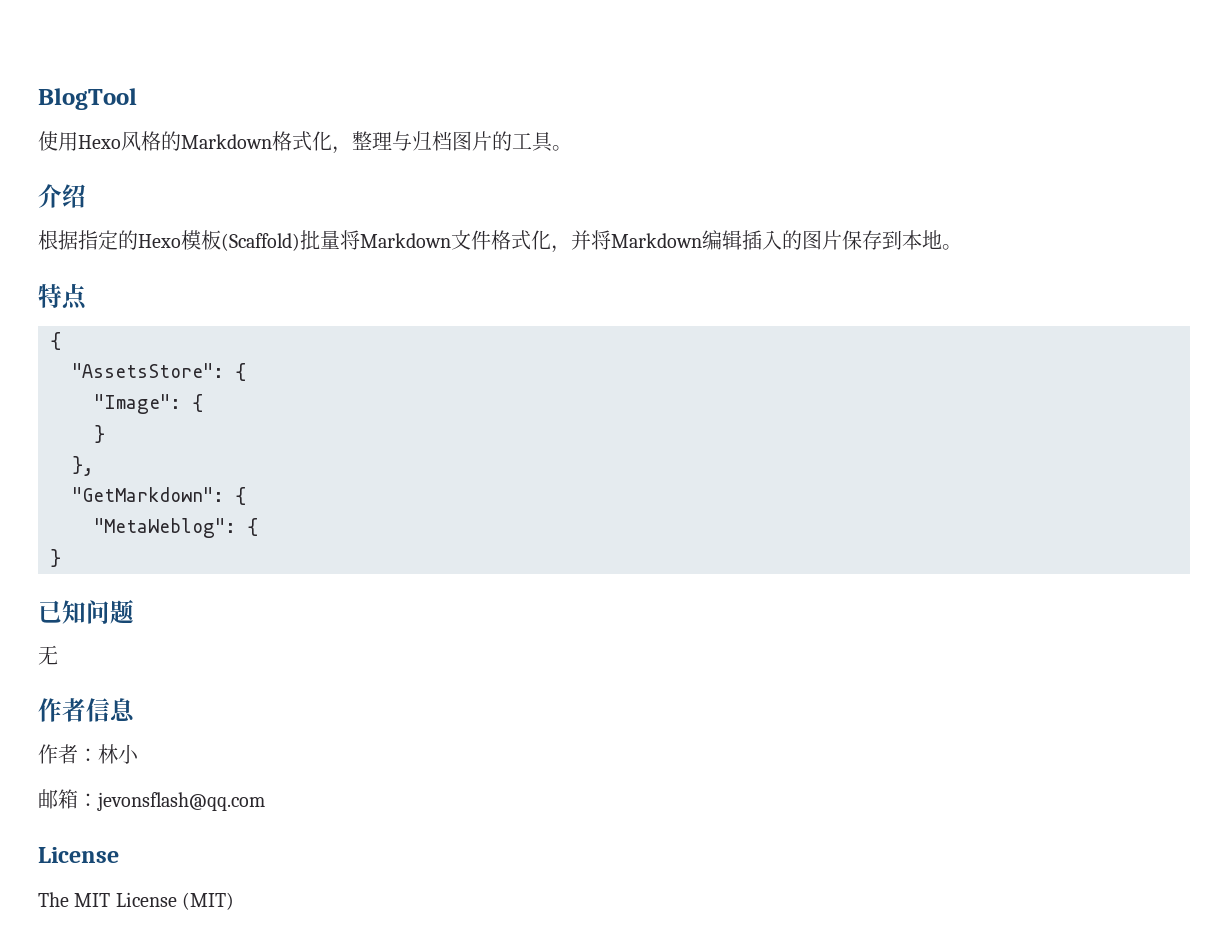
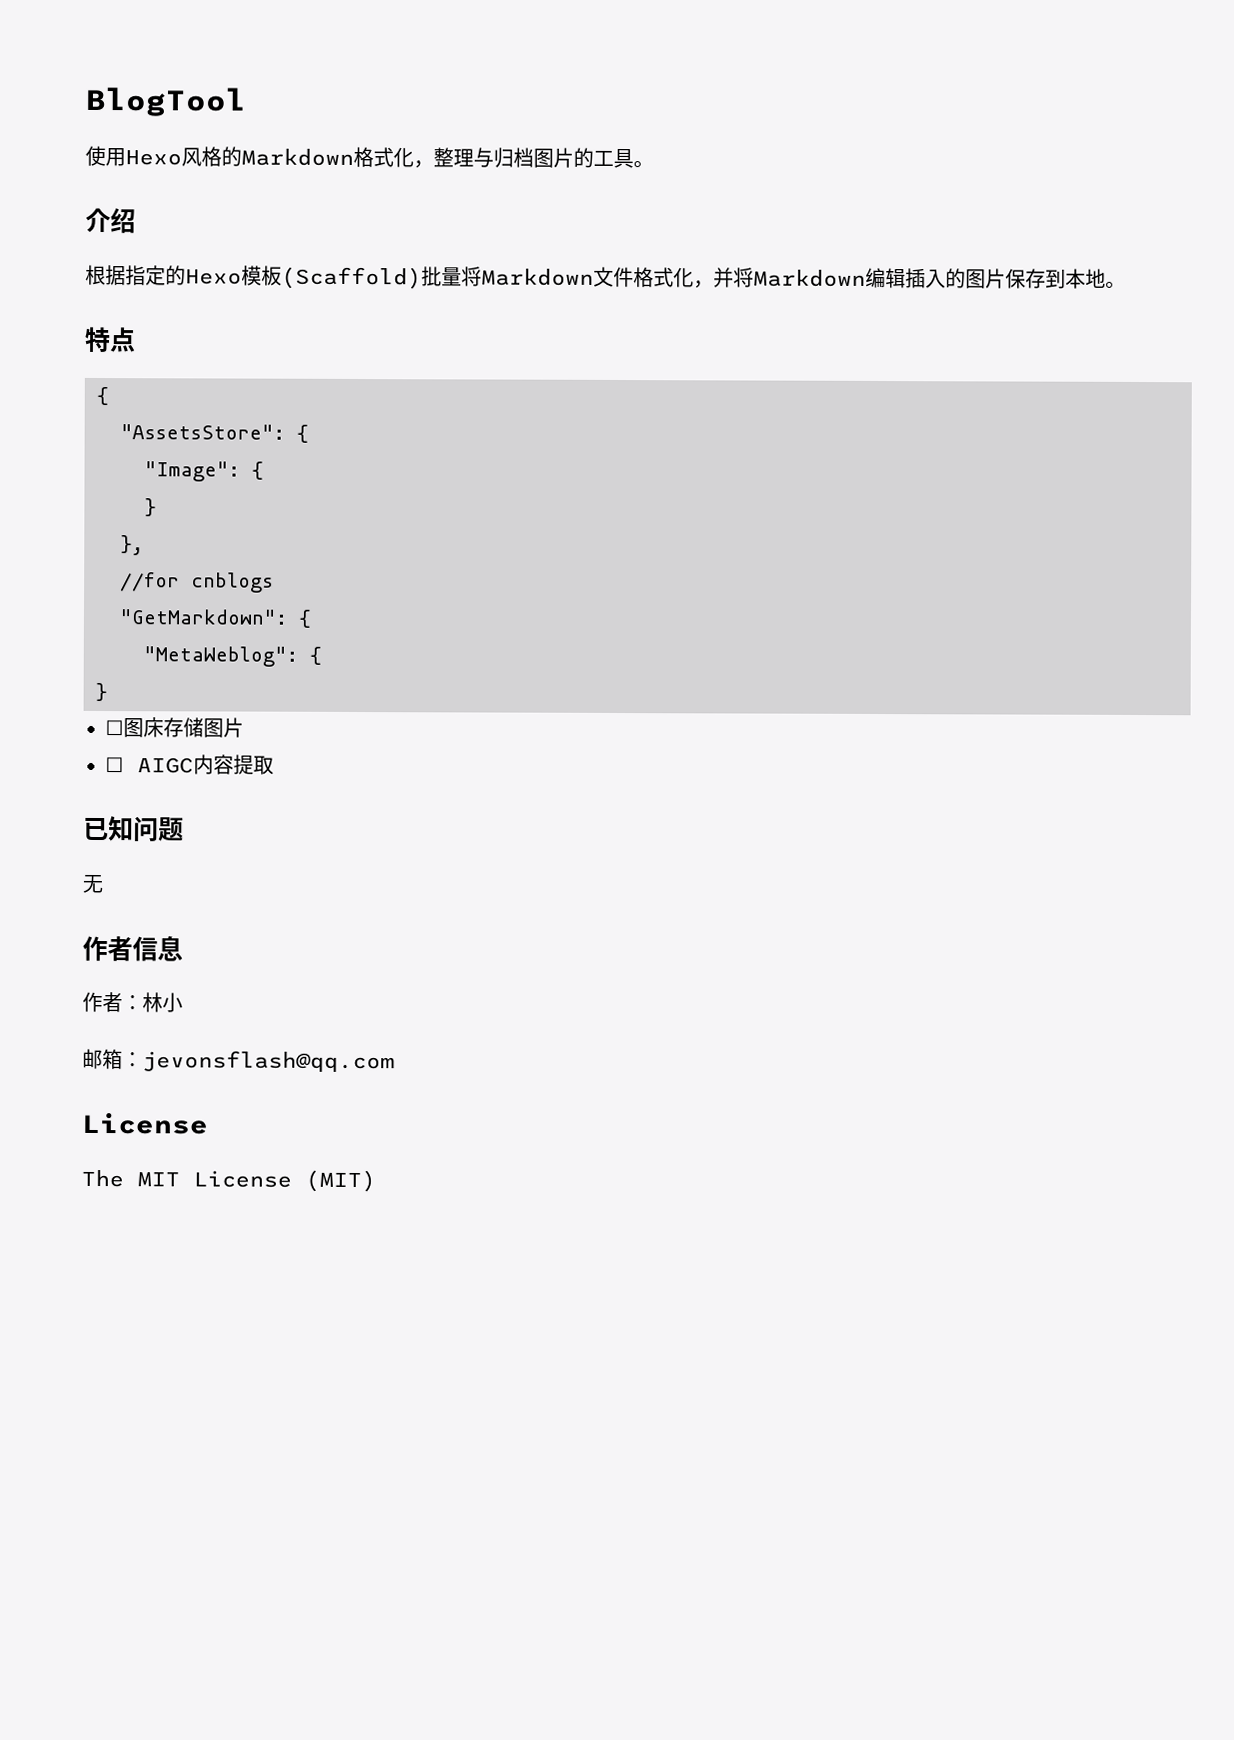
+ //for cnblogs
+ ☐图床存储图片
+ ☐ AIGC内容提取

